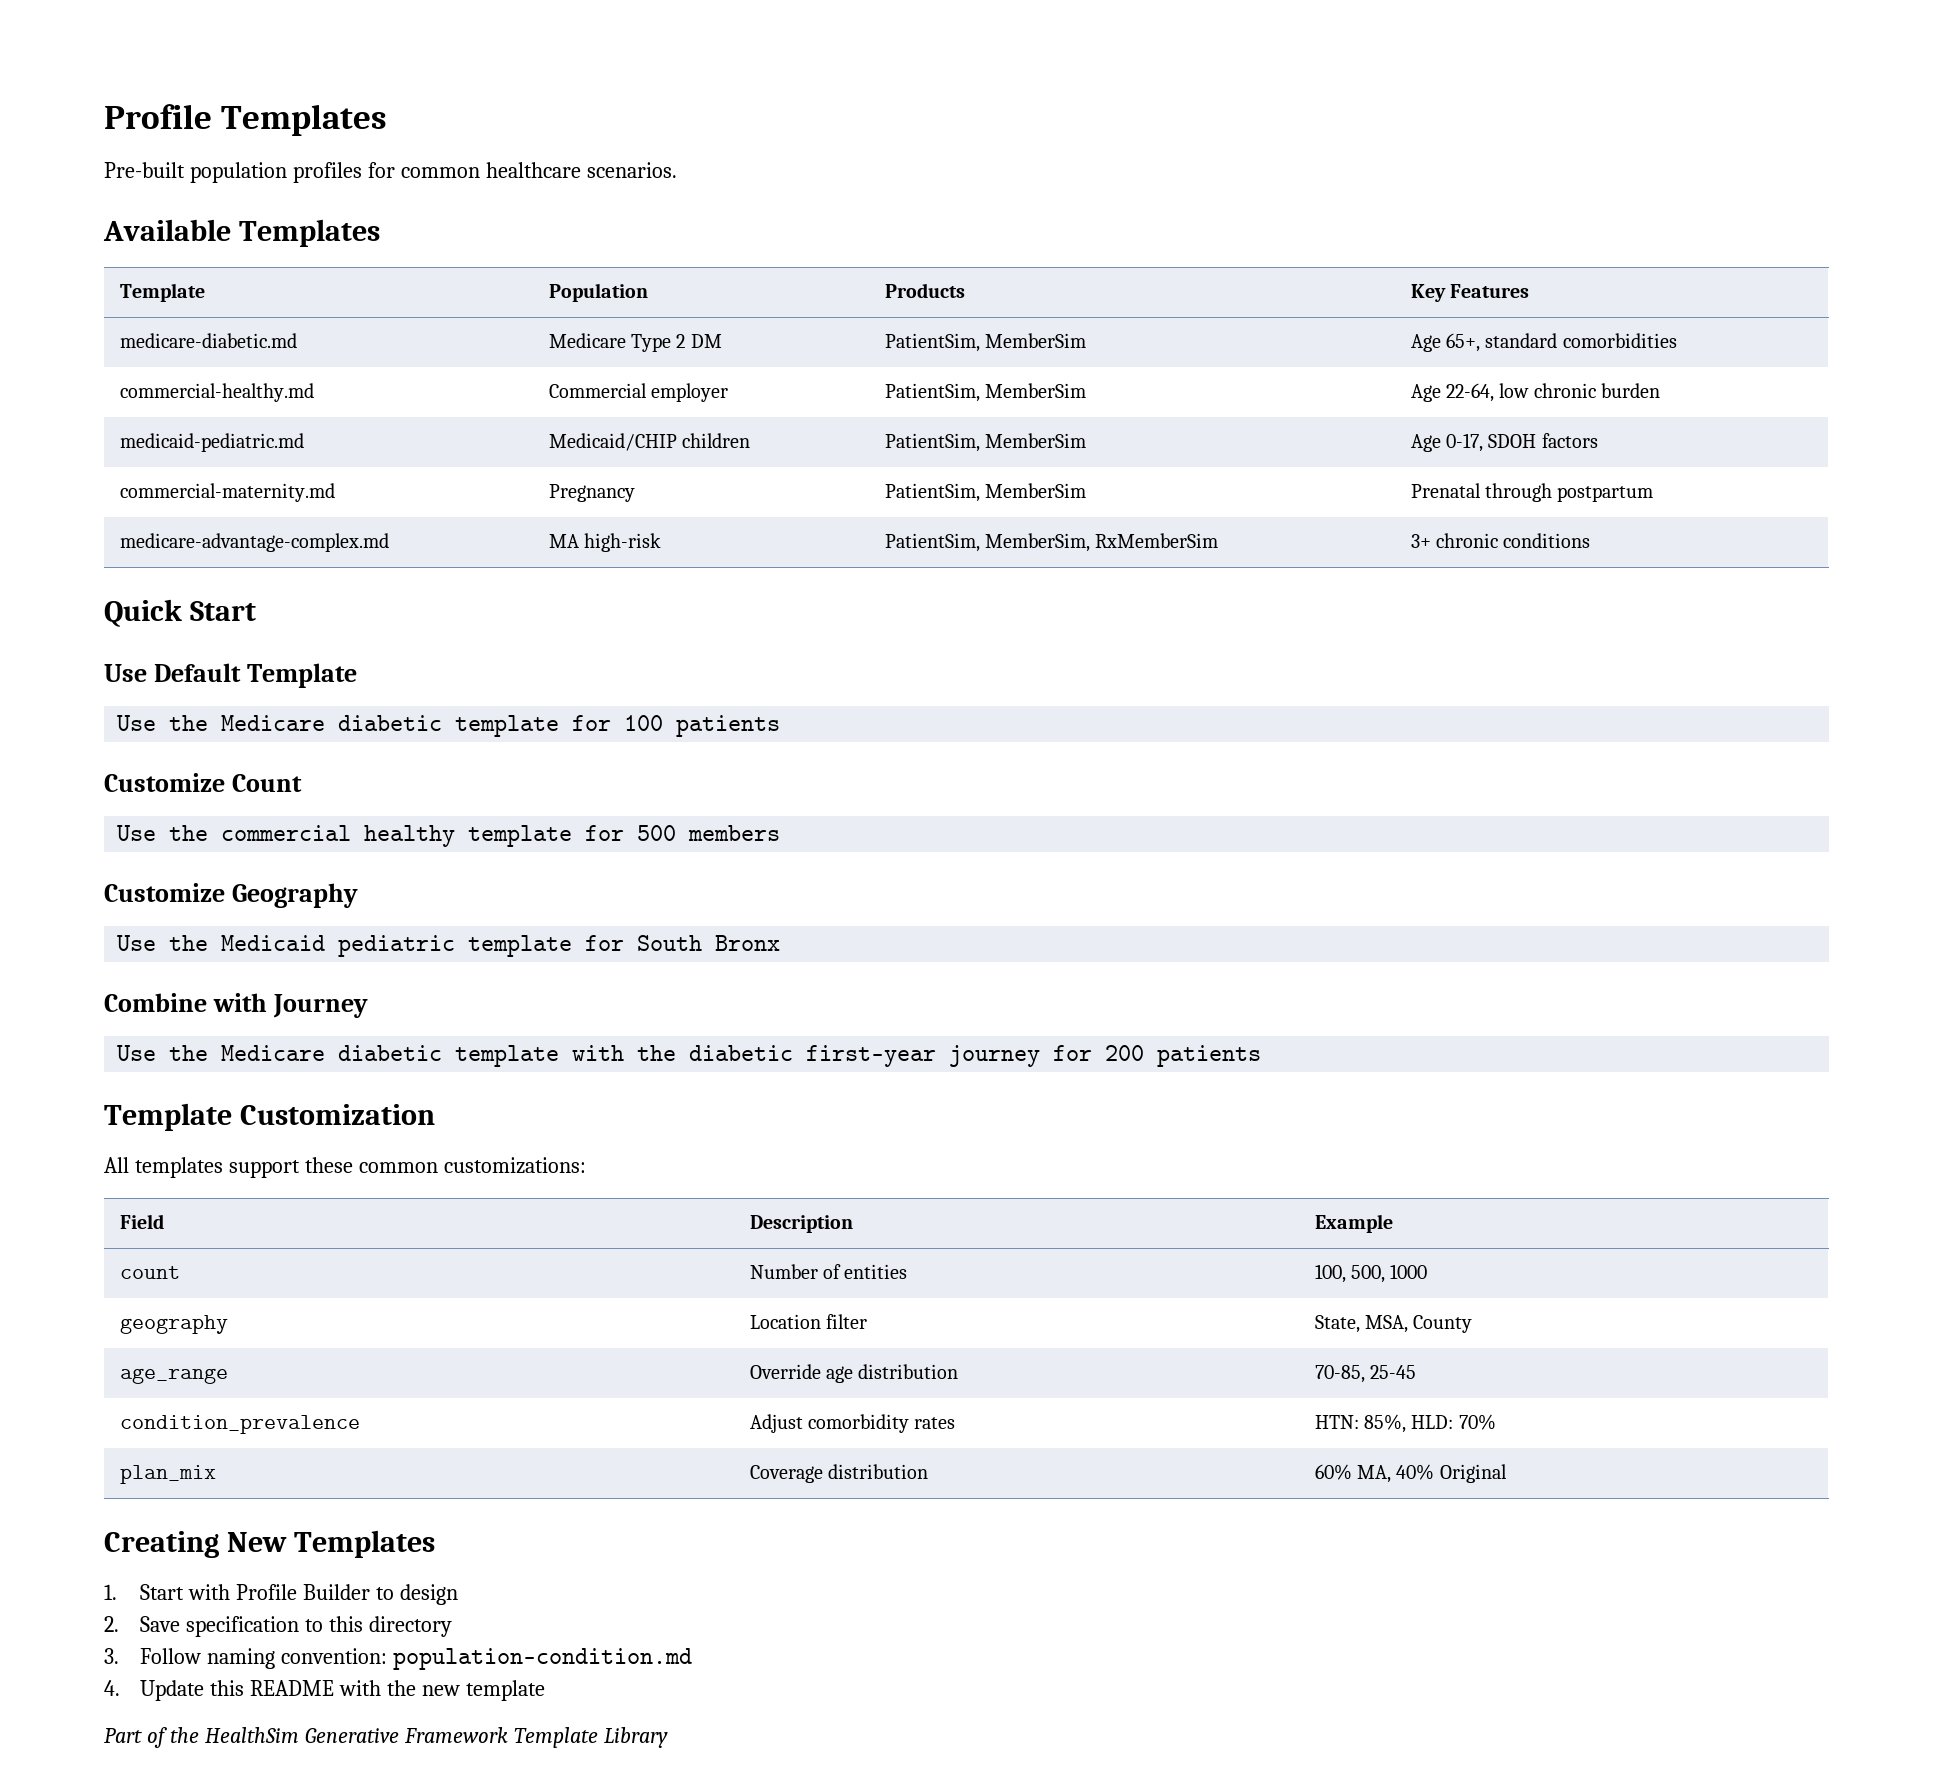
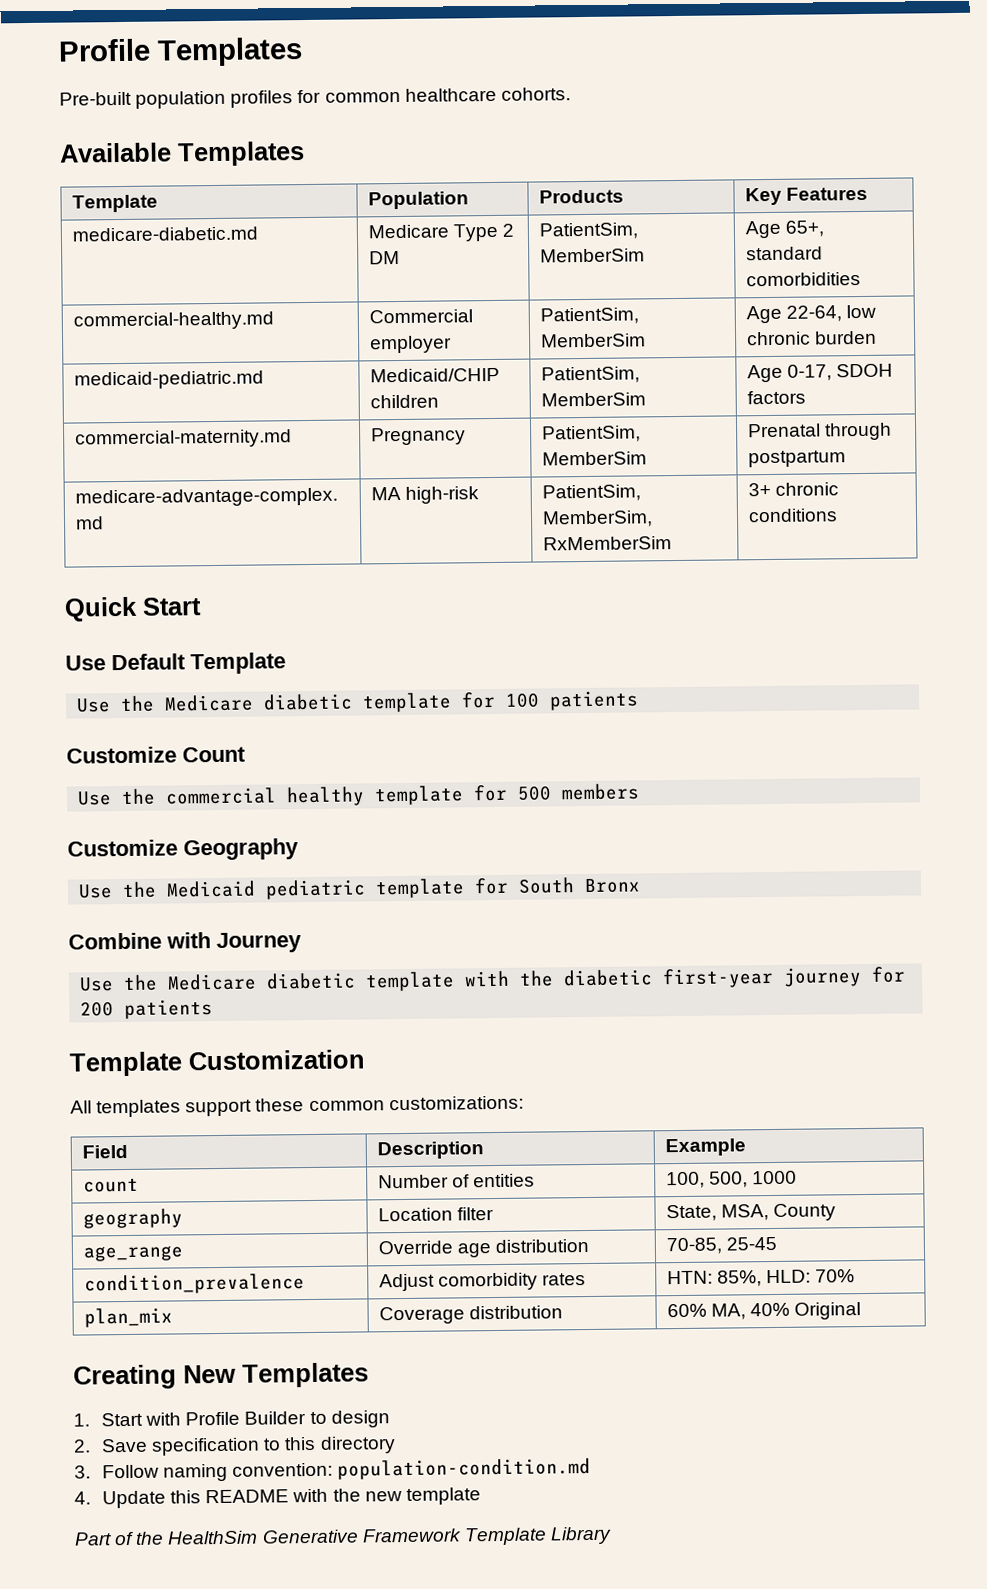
- Pre-built population profiles for common healthcare scenarios.
+ Pre-built population profiles for common healthcare cohorts.

